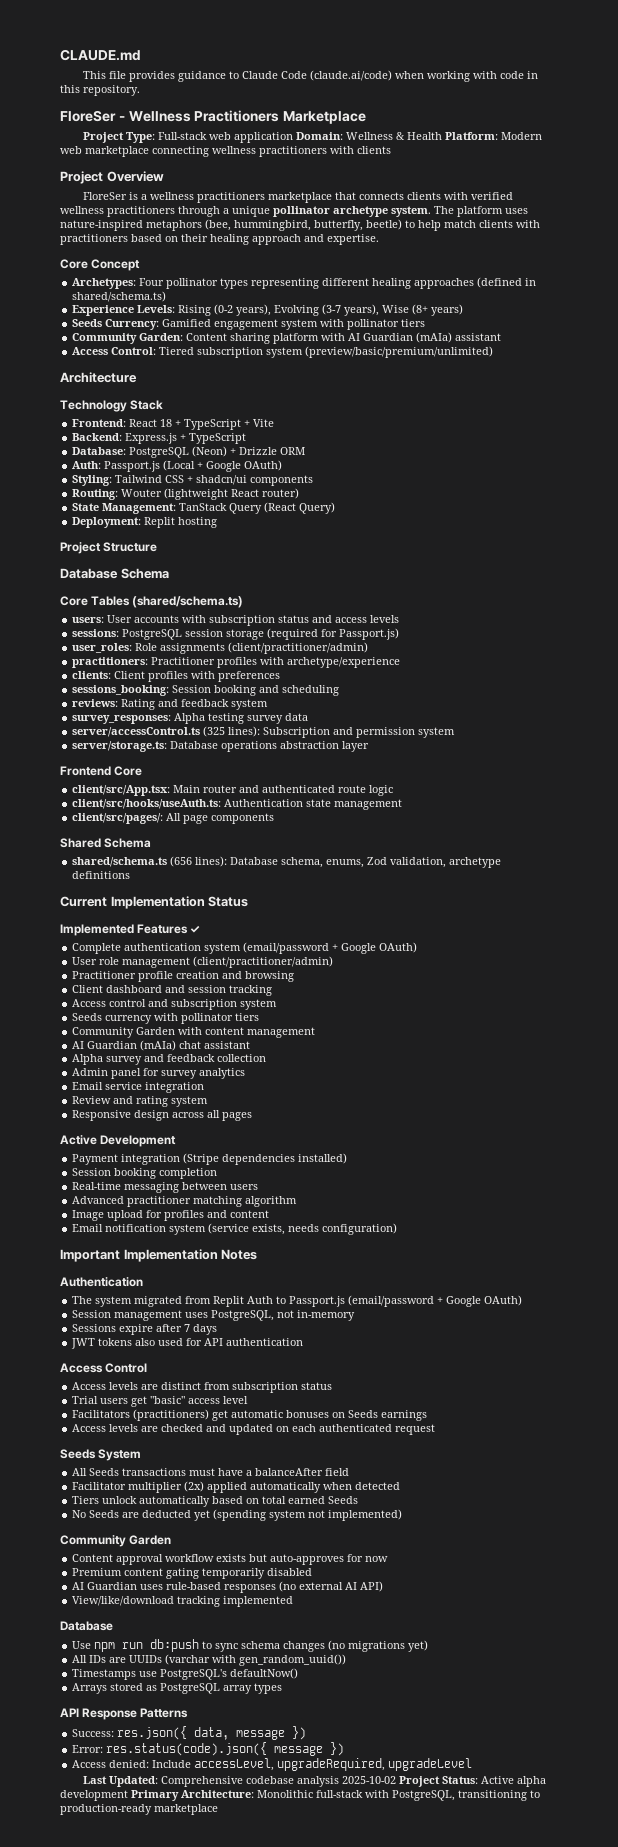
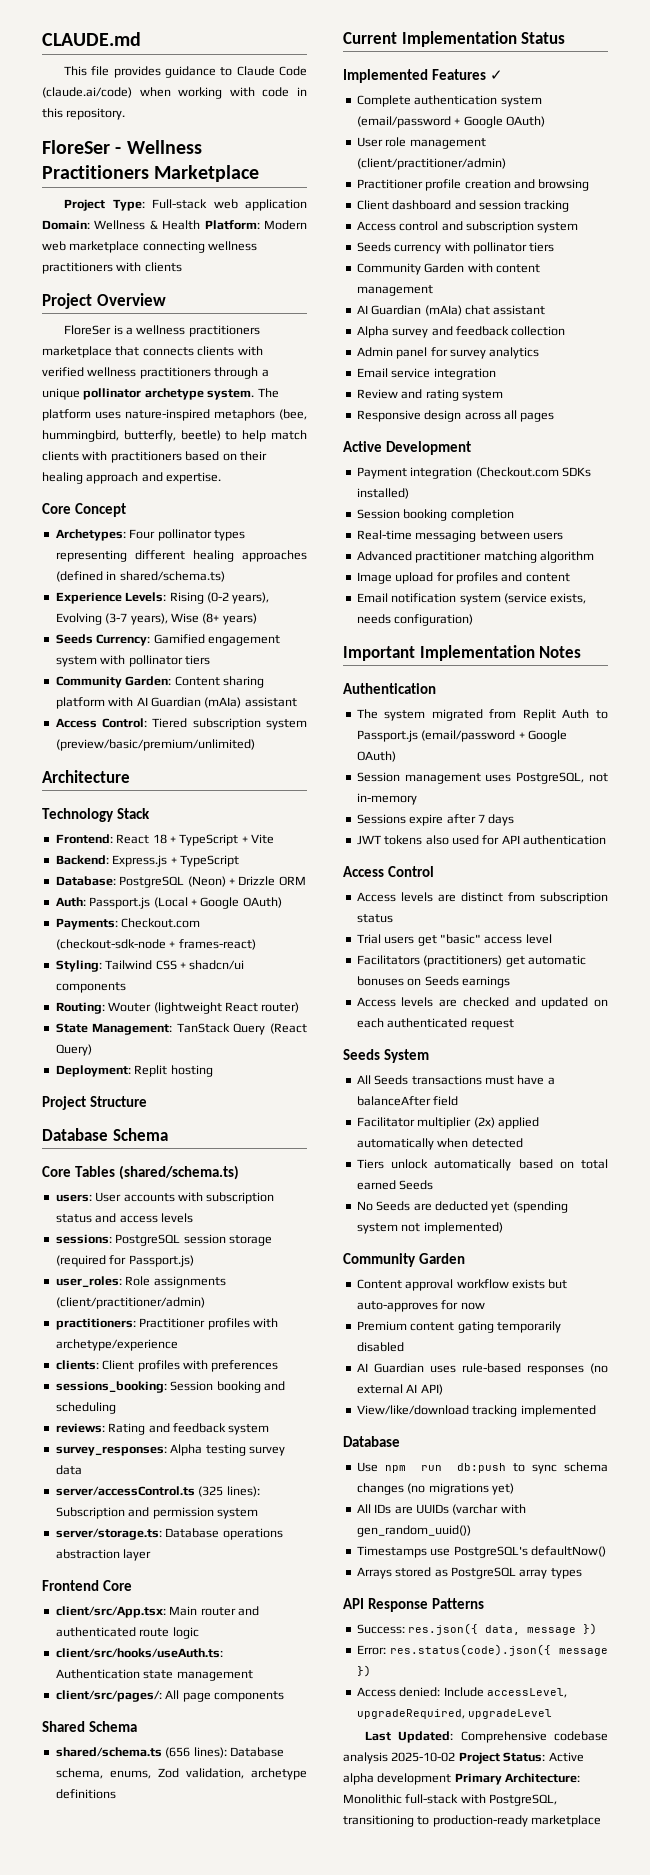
+ Payments: Checkout.com (checkout-sdk-node + frames-react)
- Payment integration (Stripe dependencies installed)
+ Payment integration (Checkout.com SDKs installed)

